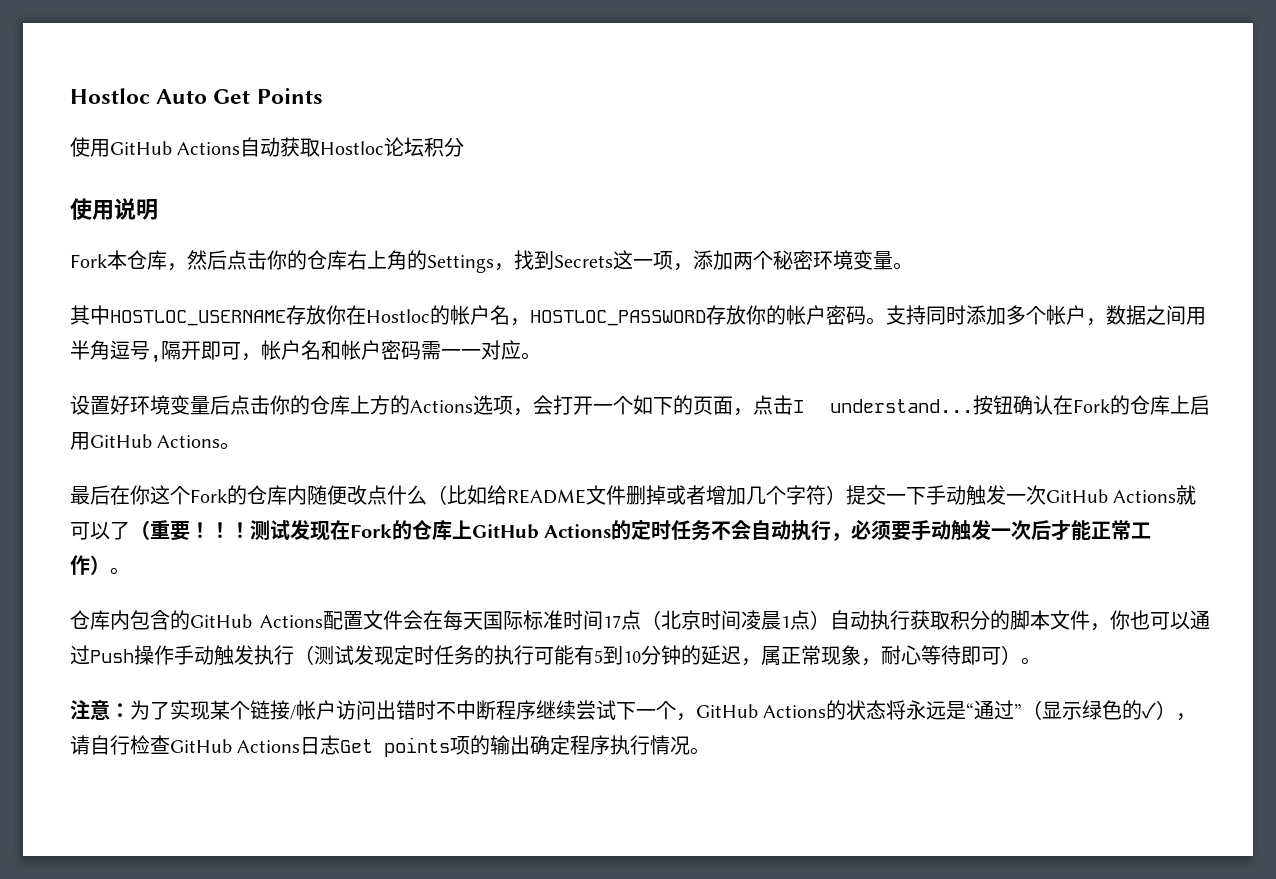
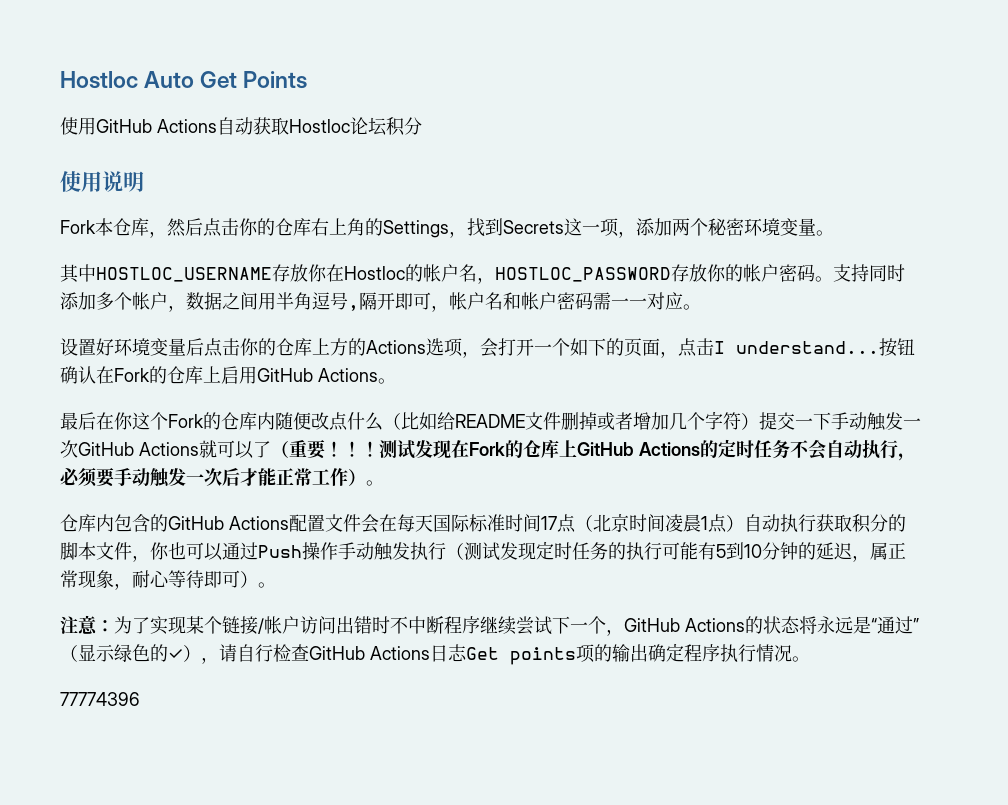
+ 77774396

